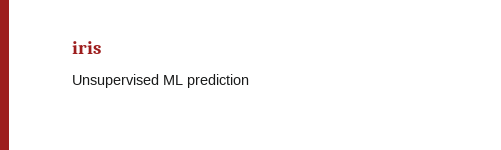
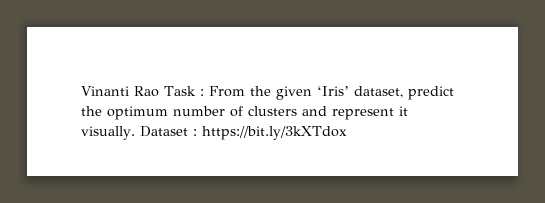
- iris
- Unsupervised ML prediction
+ Vinanti Rao Task : From the given ‘Iris’ dataset, predict the optimum number of clusters and represent it visually. Dataset : https://bit.ly/3kXTdox

